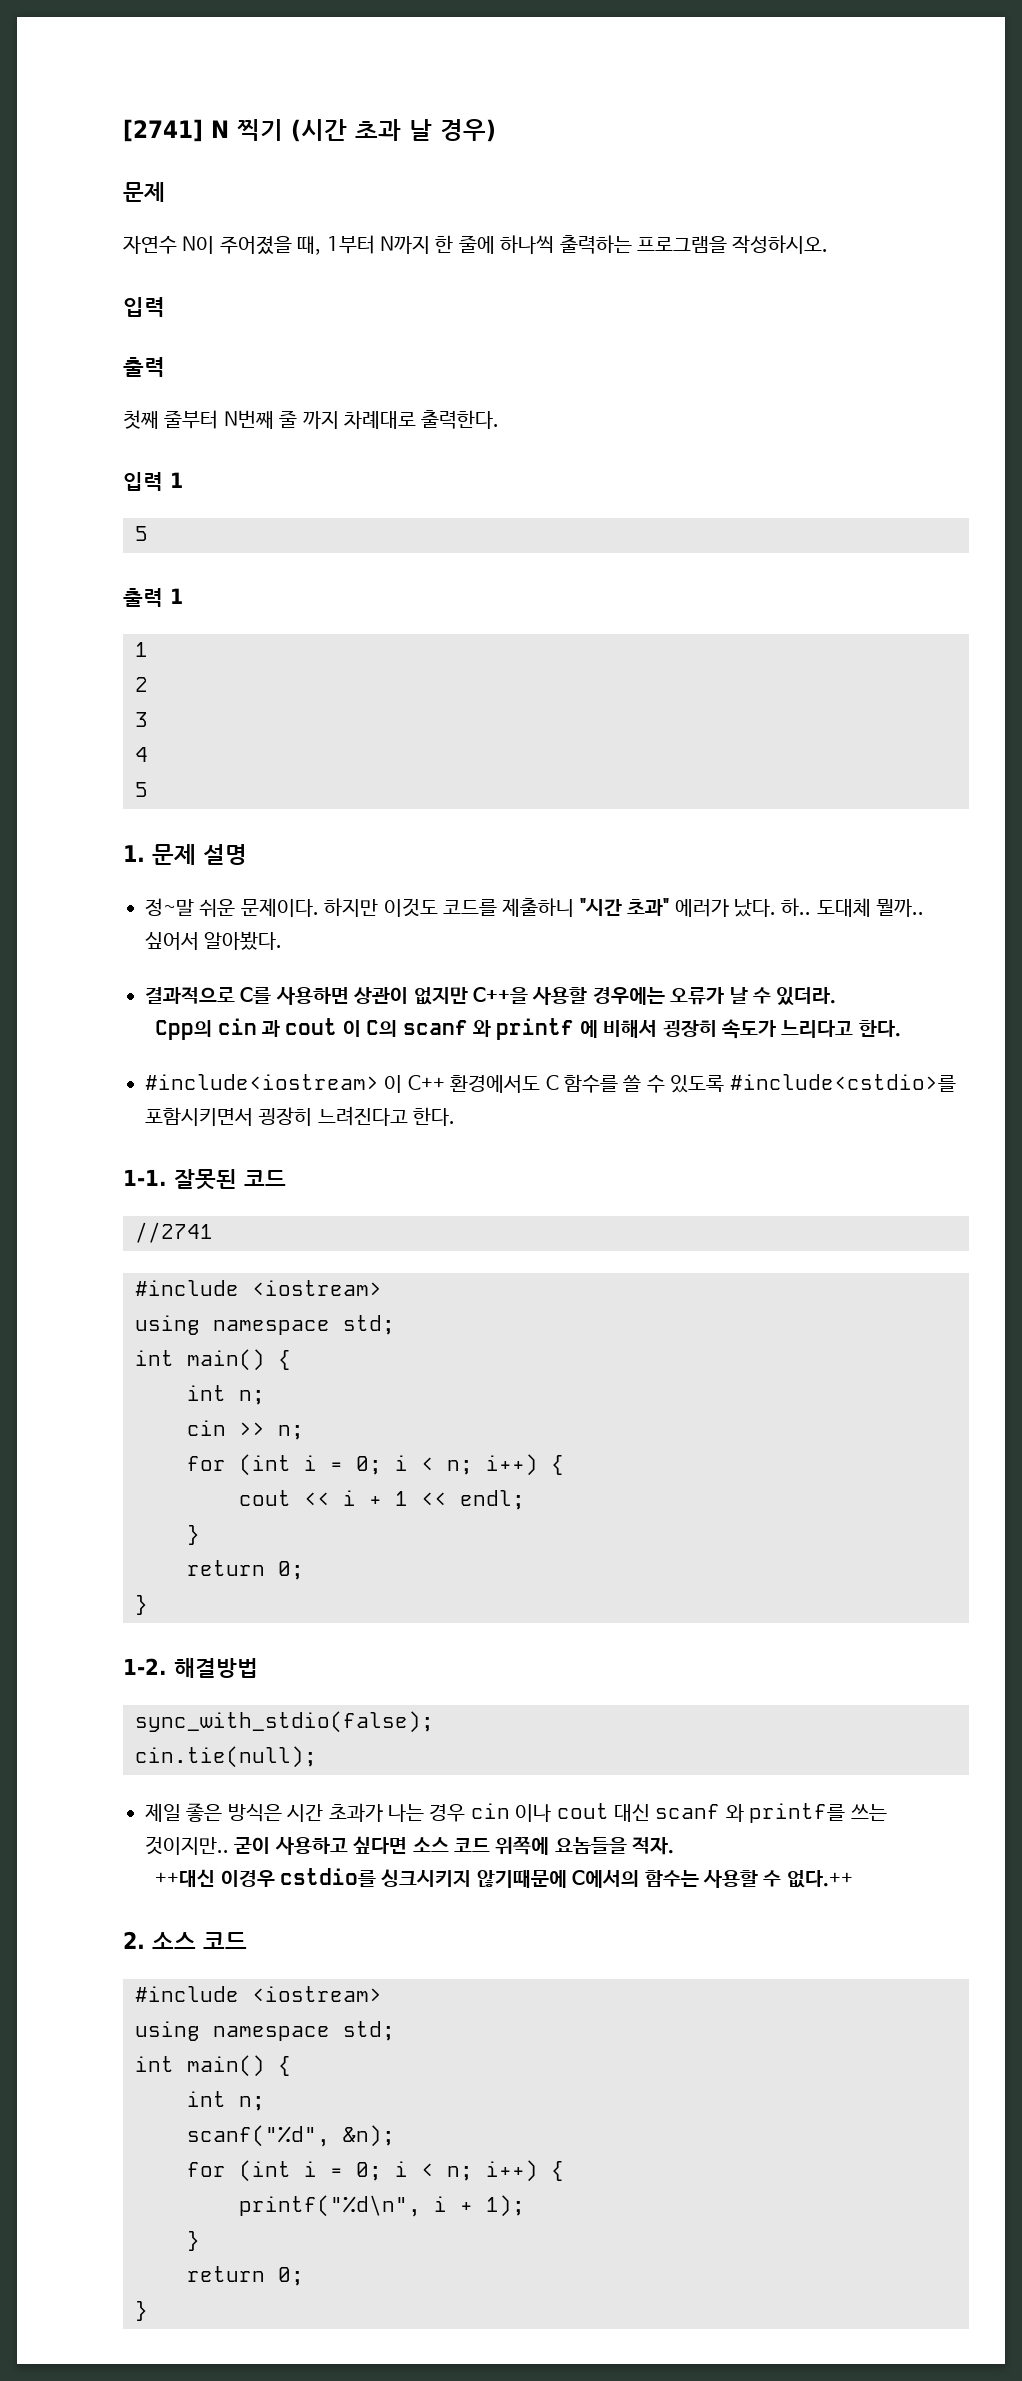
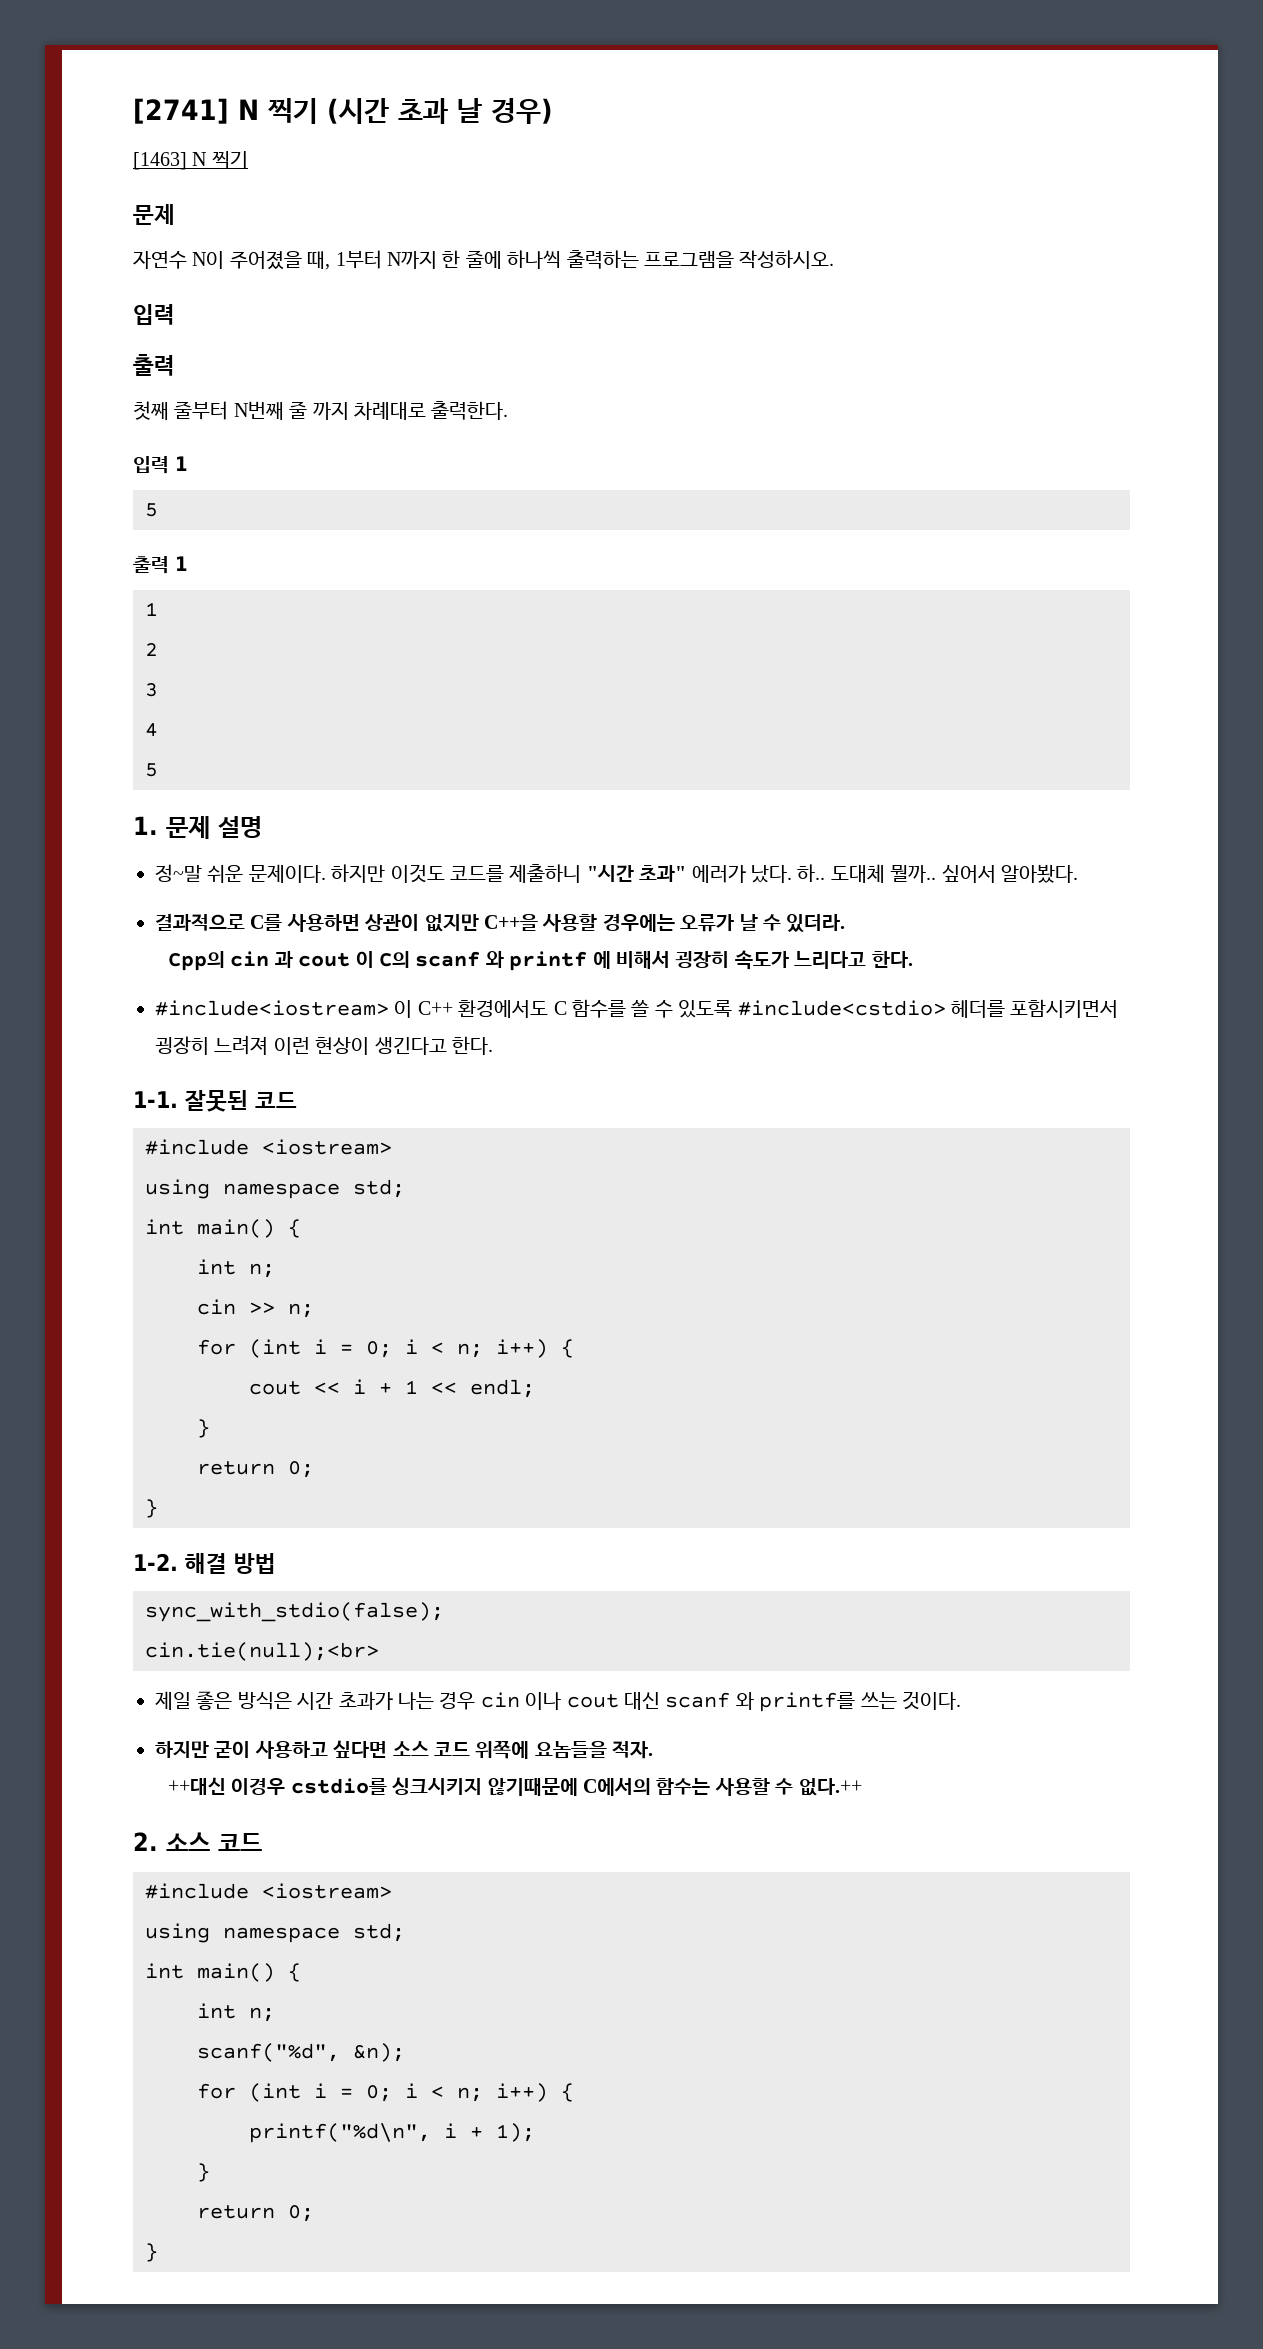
+ [1463] N 찍기
- #include<iostream> 이 C++ 환경에서도 C 함수를 쓸 수 있도록 #include<cstdio>를 포함시키면서 굉장히 느려진다고 한다.
+ #include<iostream> 이 C++ 환경에서도 C 함수를 쓸 수 있도록 #include<cstdio> 헤더를 포함시키면서 굉장히 느려져 이런 현상이 생긴다고 한다.
- //2741
- 해결방법
+ 해결 방법
- cin.tie(null);
+ cin.tie(null);<br>
- 제일 좋은 방식은 시간 초과가 나는 경우 cin 이나 cout 대신 scanf 와 printf를 쓰는 것이지만.. 굳이 사용하고 싶다면 소스 코드 위쪽에 요놈들을 적자.
+ 제일 좋은 방식은 시간 초과가 나는 경우 cin 이나 cout 대신 scanf 와 printf를 쓰는 것이다.
+ 하지만 굳이 사용하고 싶다면 소스 코드 위쪽에 요놈들을 적자.

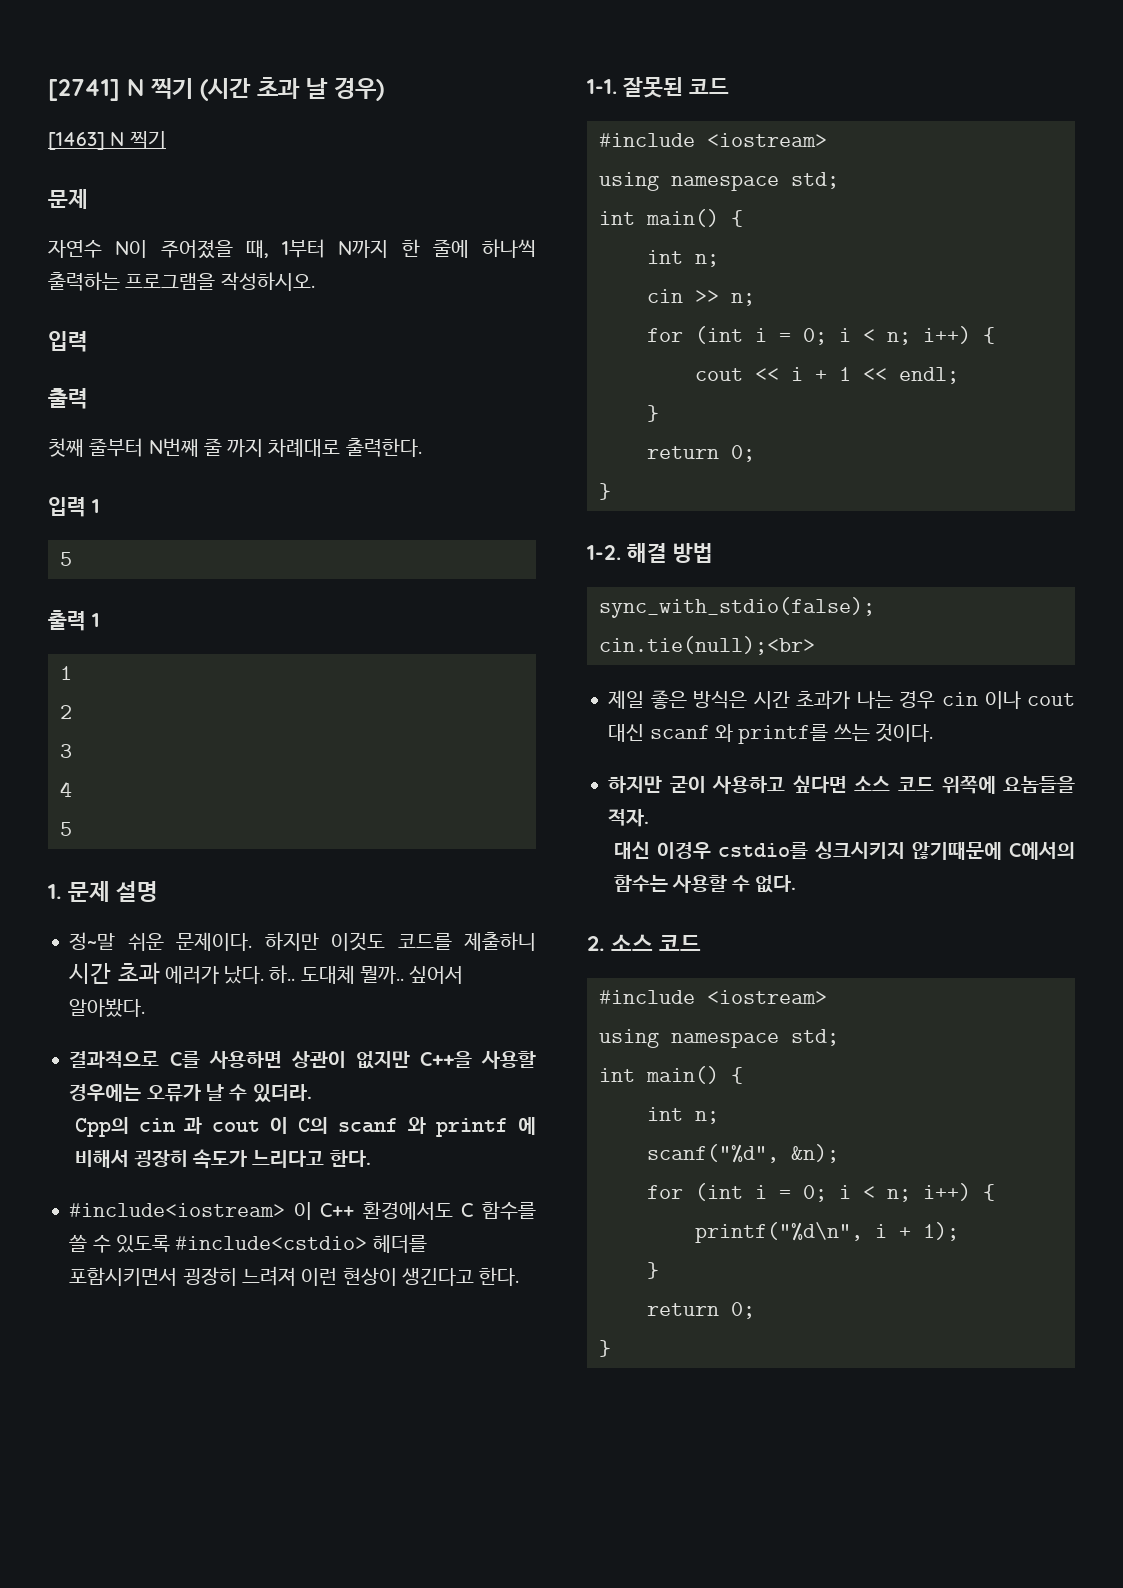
- 하지만 이것도 코드를 제출하니 "시간 초과" 에러가 났다.
+ 하지만 이것도 코드를 제출하니 시간 초과 에러가 났다.
- ++대신 이경우 cstdio를 싱크시키지 않기때문에 C에서의 함수는 사용할 수 없다.++
+ 대신 이경우 cstdio를 싱크시키지 않기때문에 C에서의 함수는 사용할 수 없다.

